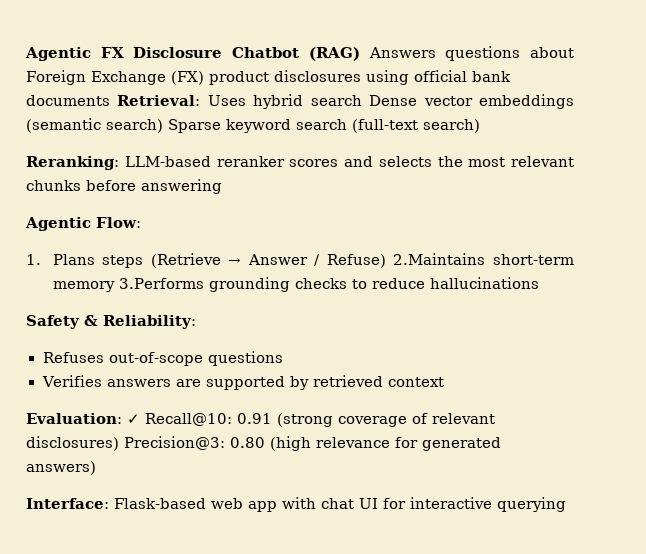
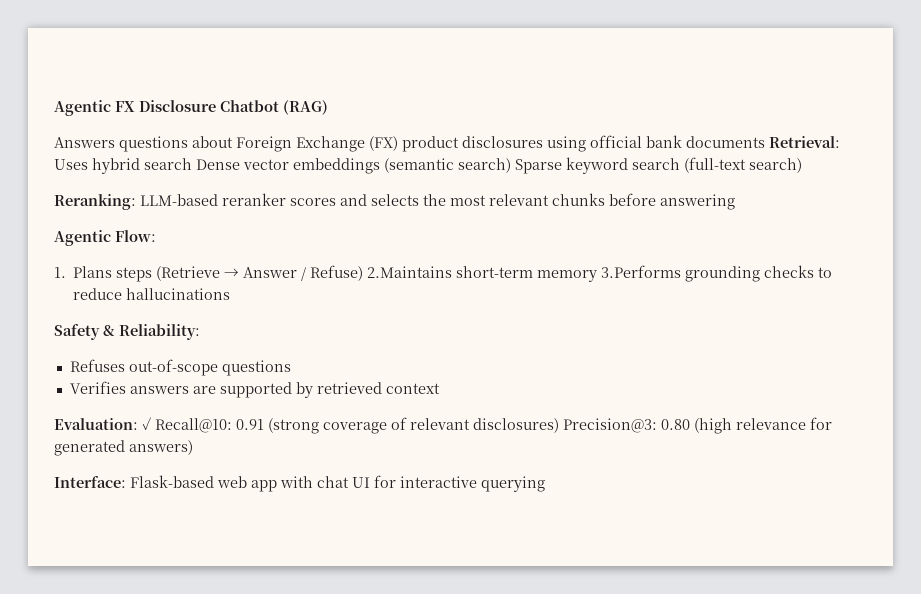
- Agentic FX Disclosure Chatbot (RAG) Answers questions about Foreign Exchange (FX) product disclosures using official bank documents Retrieval: Uses hybrid search Dense vector embeddings (semantic search) Sparse keyword search (full-text search)
+ Agentic FX Disclosure Chatbot (RAG)
+ Answers questions about Foreign Exchange (FX) product disclosures using official bank documents Retrieval: Uses hybrid search Dense vector embeddings (semantic search) Sparse keyword search (full-text search)

